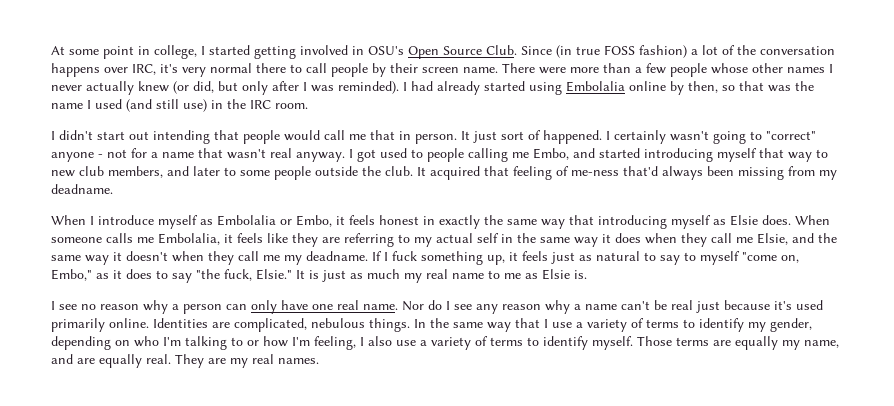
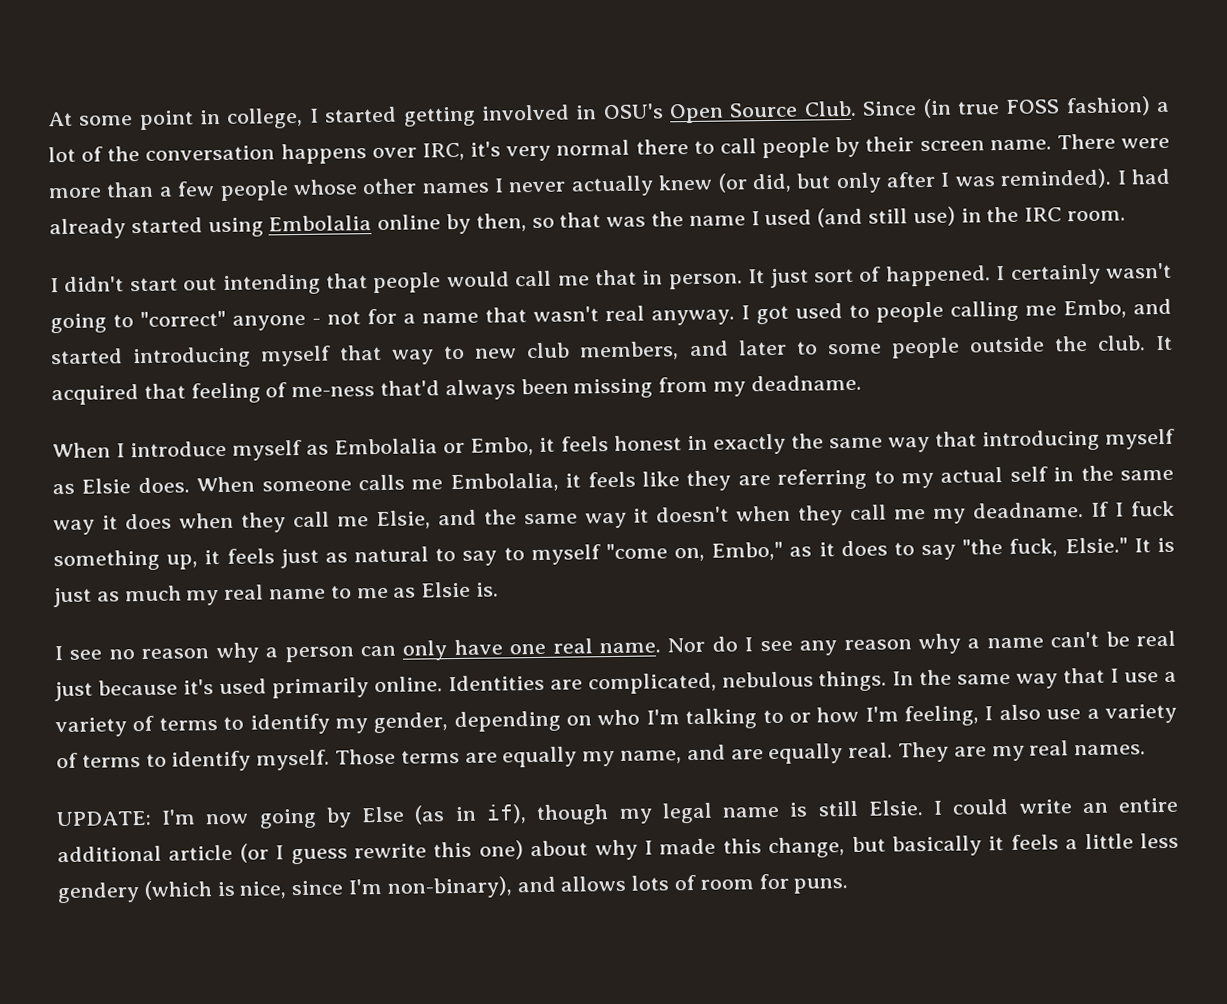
+ UPDATE: I'm now going by Else (as in if), though my legal name is still Elsie. I could write an entire additional article (or I guess rewrite this one) about why I made this change, but basically it feels a little less gendery (which is nice, since I'm non-binary), and allows lots of room for puns.

